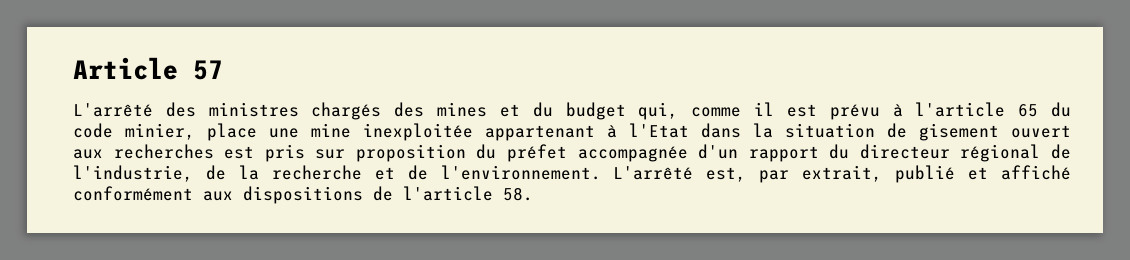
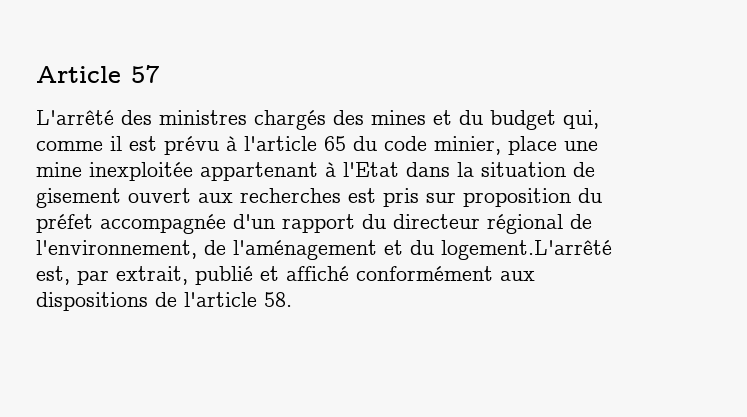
- L'arrêté des ministres chargés des mines et du budget qui, comme il est prévu à l'article 65 du code minier, place une mine inexploitée appartenant à l'Etat dans la situation de gisement ouvert aux recherches est pris sur proposition du préfet accompagnée d'un rapport du directeur régional de l'industrie, de la recherche et de l'environnement. L'arrêté est, par extrait, publié et affiché conformément aux dispositions de l'article 58.
+ L'arrêté des ministres chargés des mines et du budget qui, comme il est prévu à l'article 65 du code minier, place une mine inexploitée appartenant à l'Etat dans la situation de gisement ouvert aux recherches est pris sur proposition du préfet accompagnée d'un rapport du directeur régional de l'environnement, de l'aménagement et du logement.L'arrêté est, par extrait, publié et affiché conformément aux dispositions de l'article 58.

